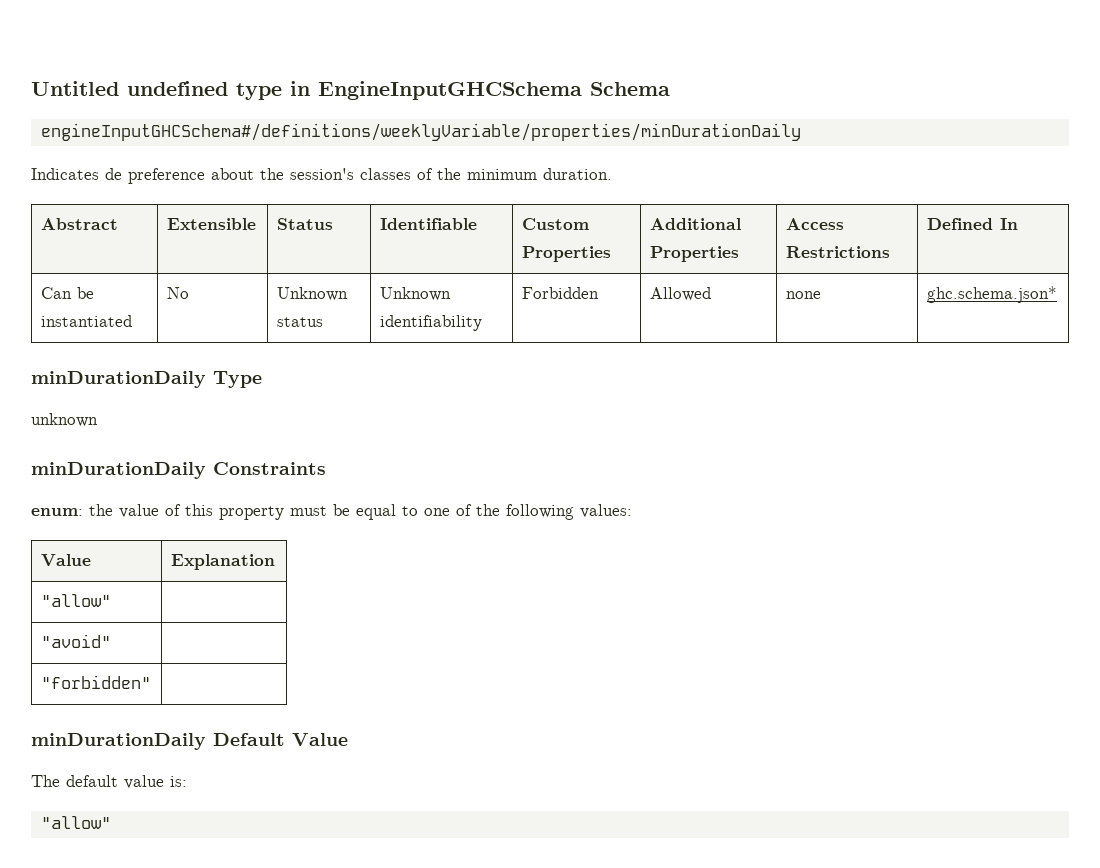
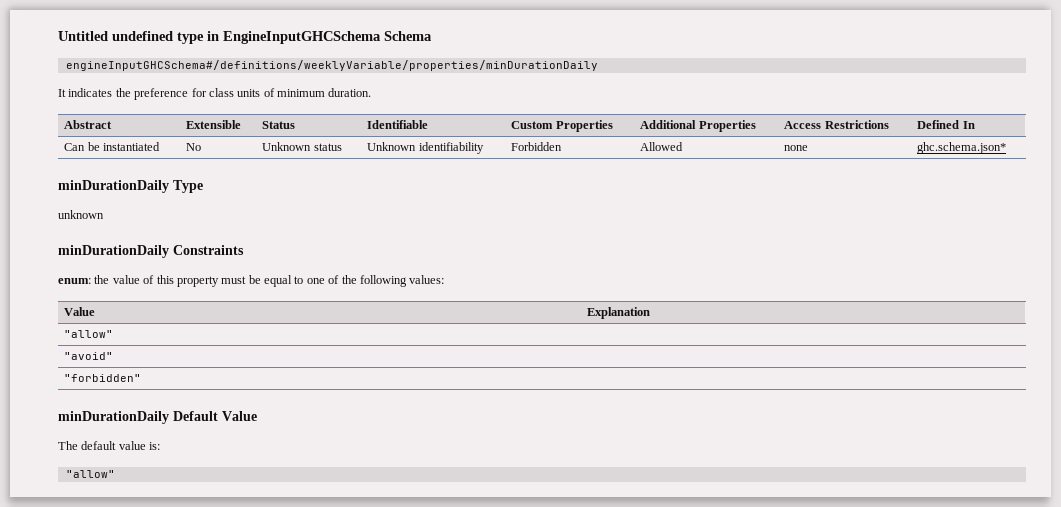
- Indicates de preference about the session's classes of the minimum duration.
+ It indicates the preference for class units of minimum duration.

